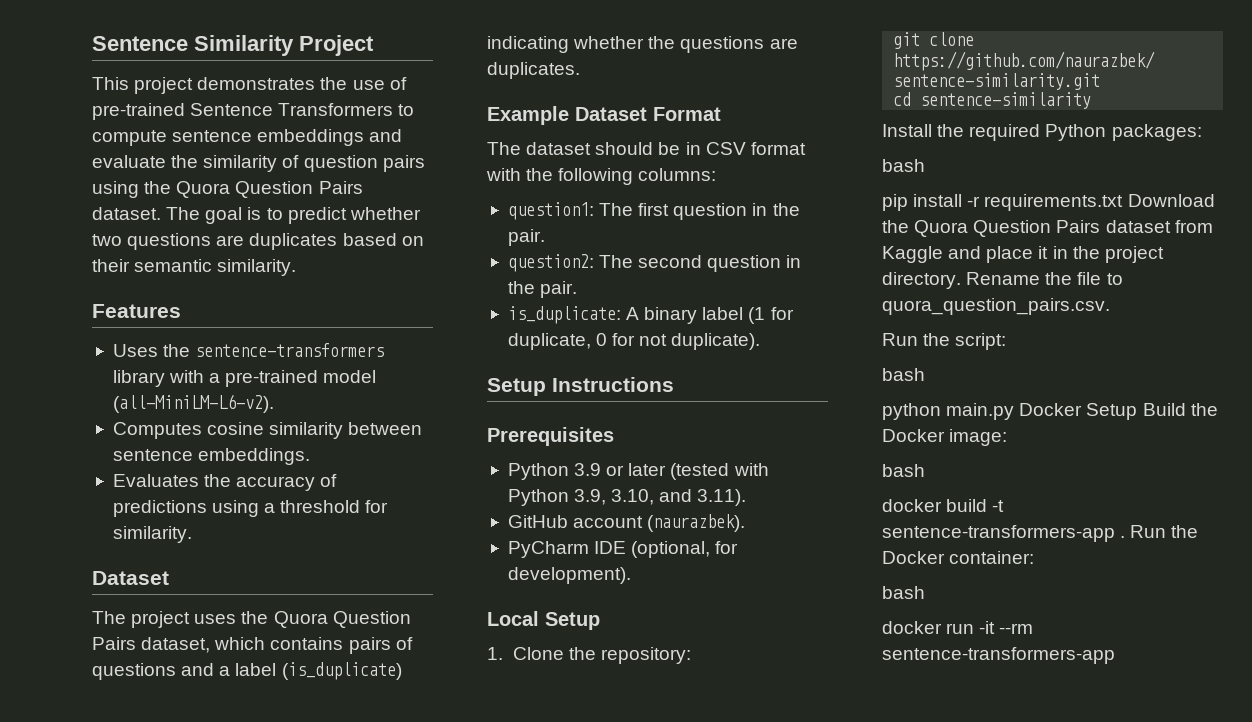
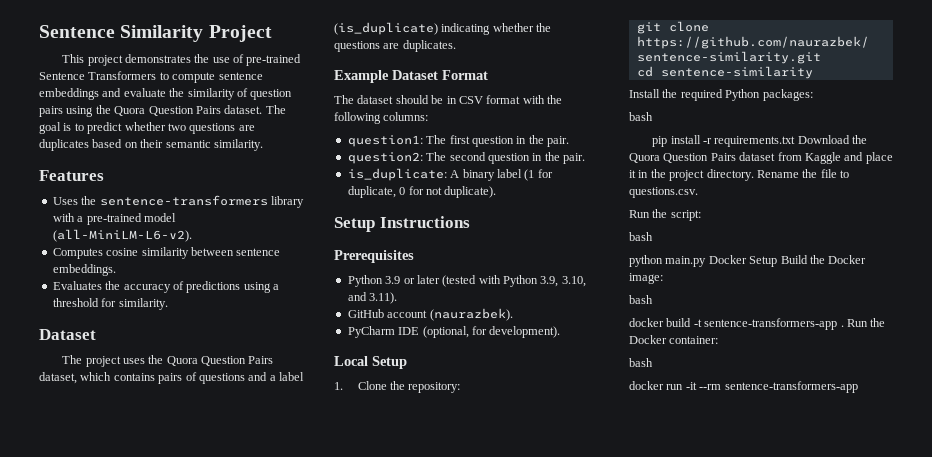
- Rename the file to quora_question_pairs.csv.
+ Rename the file to questions.csv.

